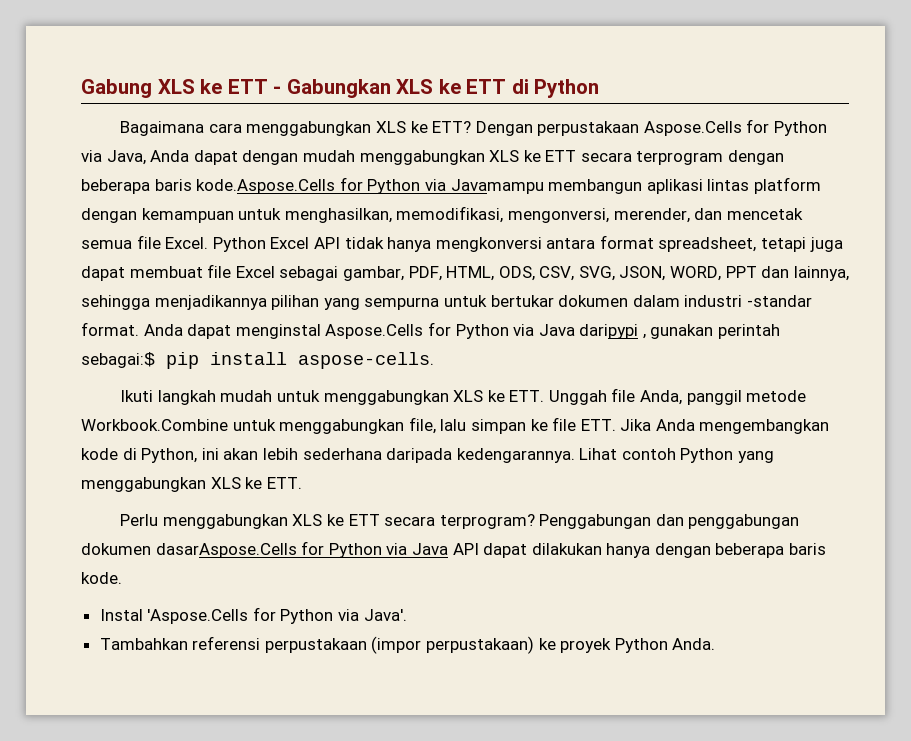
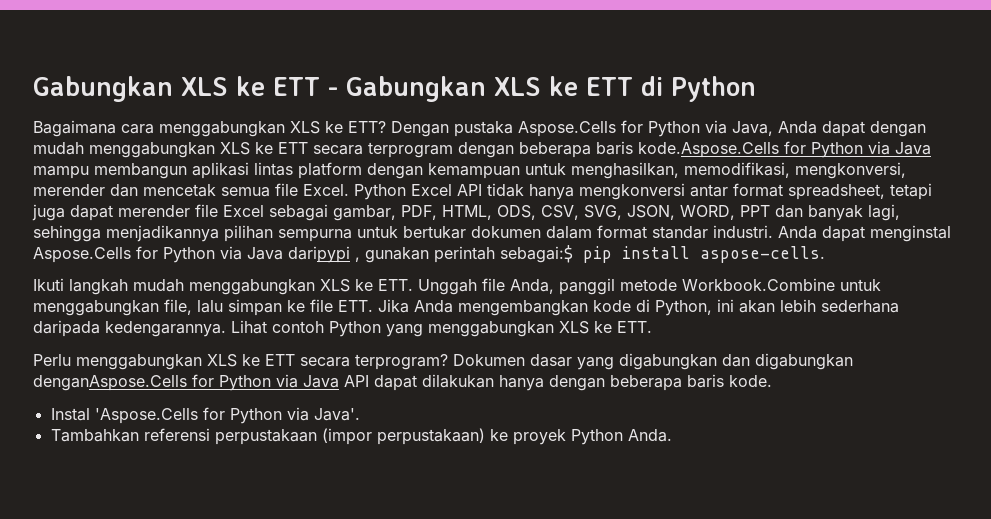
- Gabung XLS ke ETT - Gabungkan XLS ke ETT di Python
+ Gabungkan XLS ke ETT - Gabungkan XLS ke ETT di Python
- Dengan perpustakaan Aspose.Cells for Python via Java, Anda dapat dengan mudah menggabungkan XLS ke ETT secara terprogram dengan beberapa baris kode.Aspose.Cells for Python via Javamampu membangun aplikasi lintas platform dengan kemampuan untuk menghasilkan, memodifikasi, mengonversi, merender, dan mencetak semua file Excel.
+ Dengan pustaka Aspose.Cells for Python via Java, Anda dapat dengan mudah menggabungkan XLS ke ETT secara terprogram dengan beberapa baris kode.Aspose.Cells for Python via Java mampu membangun aplikasi lintas platform dengan kemampuan untuk menghasilkan, memodifikasi, mengkonversi, merender dan mencetak semua file Excel.
- Python Excel API tidak hanya mengkonversi antara format spreadsheet, tetapi juga dapat membuat file Excel sebagai gambar, PDF, HTML, ODS, CSV, SVG, JSON, WORD, PPT dan lainnya, sehingga menjadikannya pilihan yang sempurna untuk bertukar dokumen dalam industri -standar format.
+ Python Excel API tidak hanya mengkonversi antar format spreadsheet, tetapi juga dapat merender file Excel sebagai gambar, PDF, HTML, ODS, CSV, SVG, JSON, WORD, PPT dan banyak lagi, sehingga menjadikannya pilihan sempurna untuk bertukar dokumen dalam format standar industri.
- Ikuti langkah mudah untuk menggabungkan XLS ke ETT. Unggah file Anda, panggil metode Workbook.Combine untuk menggabungkan file, lalu simpan ke file ETT. Jika Anda mengembangkan kode di Python, ini akan lebih sederhana daripada kedengarannya.
+ Ikuti langkah mudah menggabungkan XLS ke ETT. Unggah file Anda, panggil metode Workbook.Combine untuk menggabungkan file, lalu simpan ke file ETT. Jika Anda mengembangkan kode di Python, ini akan lebih sederhana daripada kedengarannya.
- Penggabungan dan penggabungan dokumen dasarAspose.Cells for Python via Java API dapat dilakukan hanya dengan beberapa baris kode.
+ Dokumen dasar yang digabungkan dan digabungkan denganAspose.Cells for Python via Java API dapat dilakukan hanya dengan beberapa baris kode.

